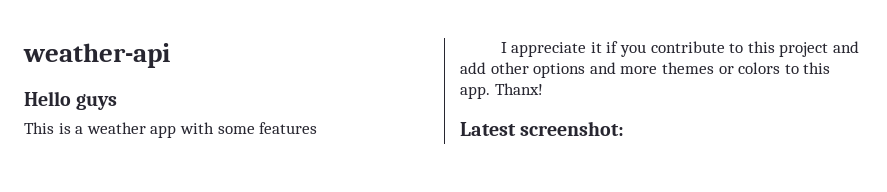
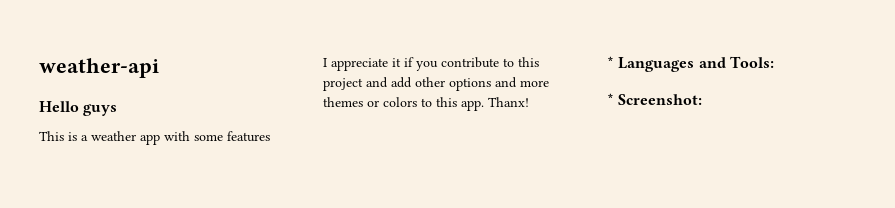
- Latest screenshot:
+ * Languages and Tools:
+ * Screenshot:

